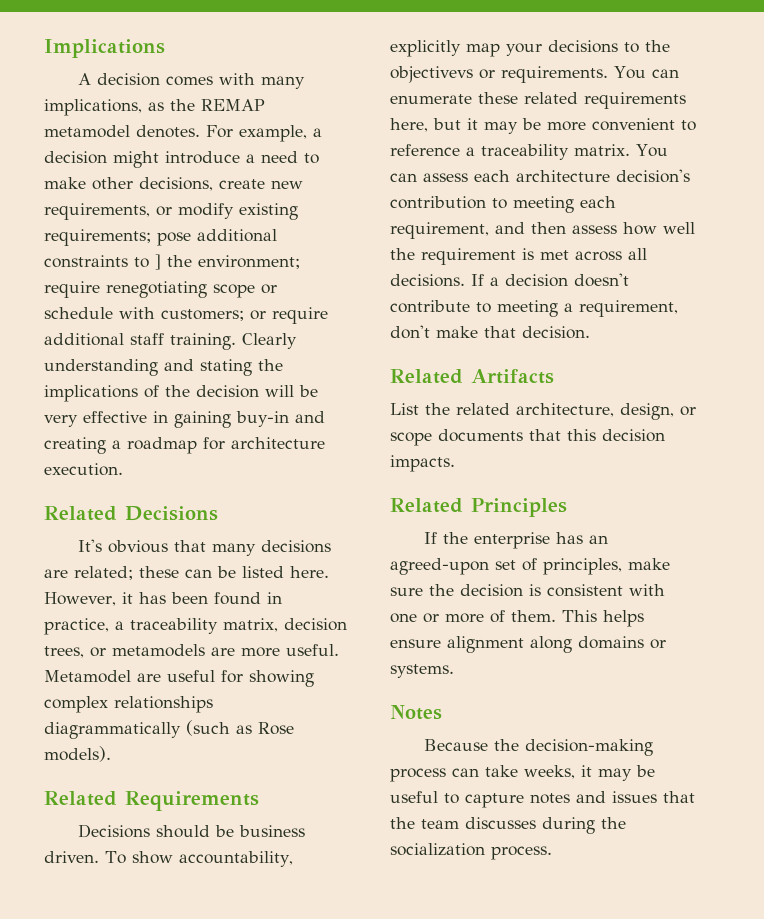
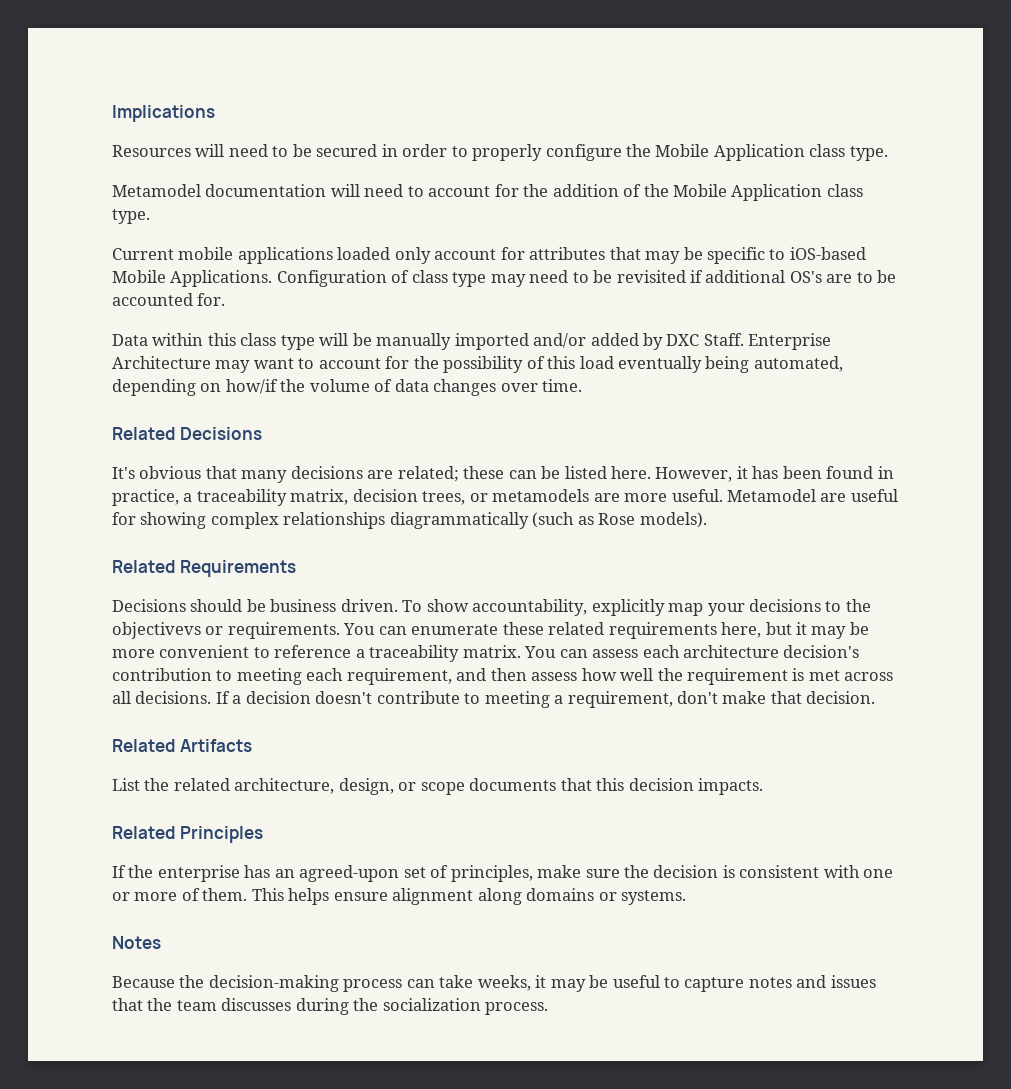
- A decision comes with many implications, as the REMAP metamodel denotes. For example, a decision might introduce a need to make other decisions, create new requirements, or modify existing requirements; pose additional constraints to ] the environment; require renegotiating scope or schedule with customers; or require additional staff training. Clearly understanding and stating the implications of the decision will be very effective in gaining buy-in and creating a roadmap for architecture execution.
+ Resources will need to be secured in order to properly configure the Mobile Application class type.
+ Metamodel documentation will need to account for the addition of the Mobile Application class type.
+ Current mobile applications loaded only account for attributes that may be specific to iOS-based Mobile Applications. Configuration of class type may need to be revisited if additional OS's are to be accounted for.
+ Data within this class type will be manually imported and/or added by DXC Staff. Enterprise Architecture may want to account for the possibility of this load eventually being automated, depending on how/if the volume of data changes over time.

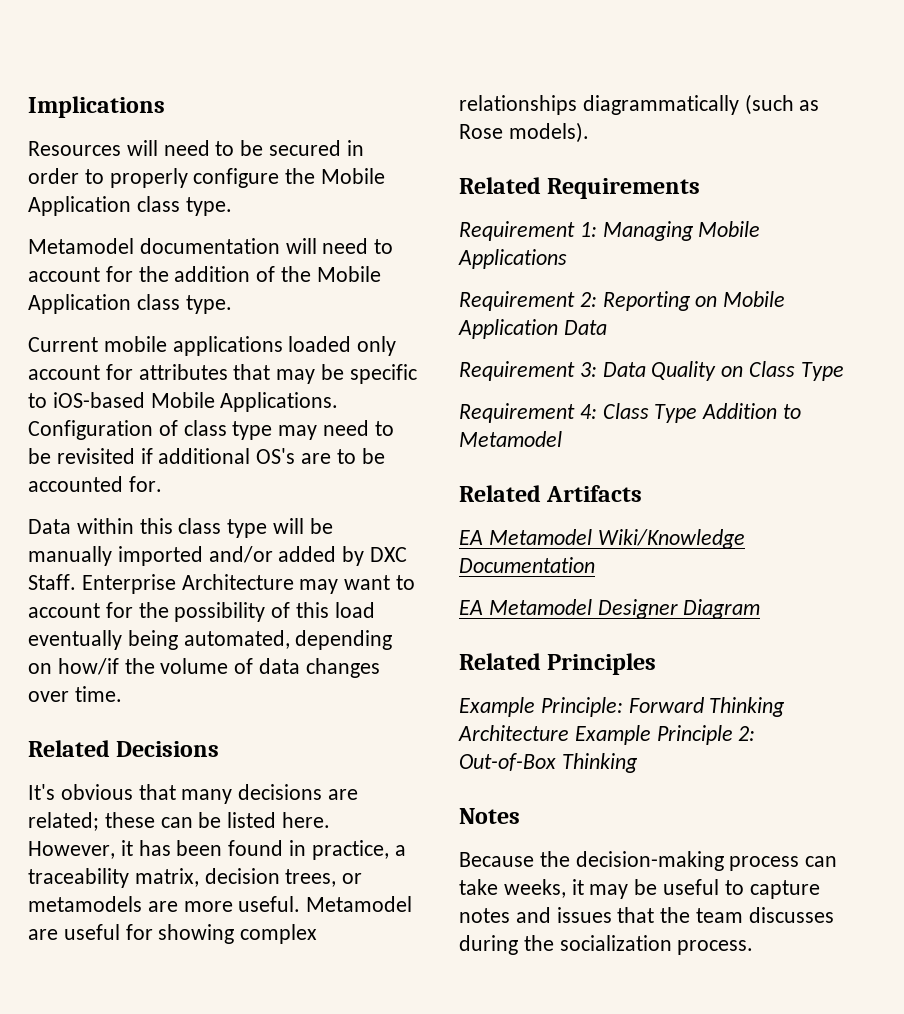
- Decisions should be business driven. To show accountability, explicitly map your decisions to the objectivevs or requirements. You can enumerate these related requirements here, but it may be more convenient to reference a traceability matrix. You can assess each architecture decision's contribution to meeting each requirement, and then assess how well the requirement is met across all decisions. If a decision doesn't contribute to meeting a requirement, don't make that decision.
+ Requirement 1: Managing Mobile Applications
+ Requirement 2: Reporting on Mobile Application Data
+ Requirement 3: Data Quality on Class Type
+ Requirement 4: Class Type Addition to Metamodel
  Related Artifacts
- List the related architecture, design, or scope documents that this decision impacts.
+ EA Metamodel Wiki/Knowledge Documentation
+ EA Metamodel Designer Diagram
  Related Principles
- If the enterprise has an agreed-upon set of principles, make sure the decision is consistent with one or more of them. This helps ensure alignment along domains or systems.
+ Example Principle: Forward Thinking Architecture Example Principle 2: Out-of-Box Thinking

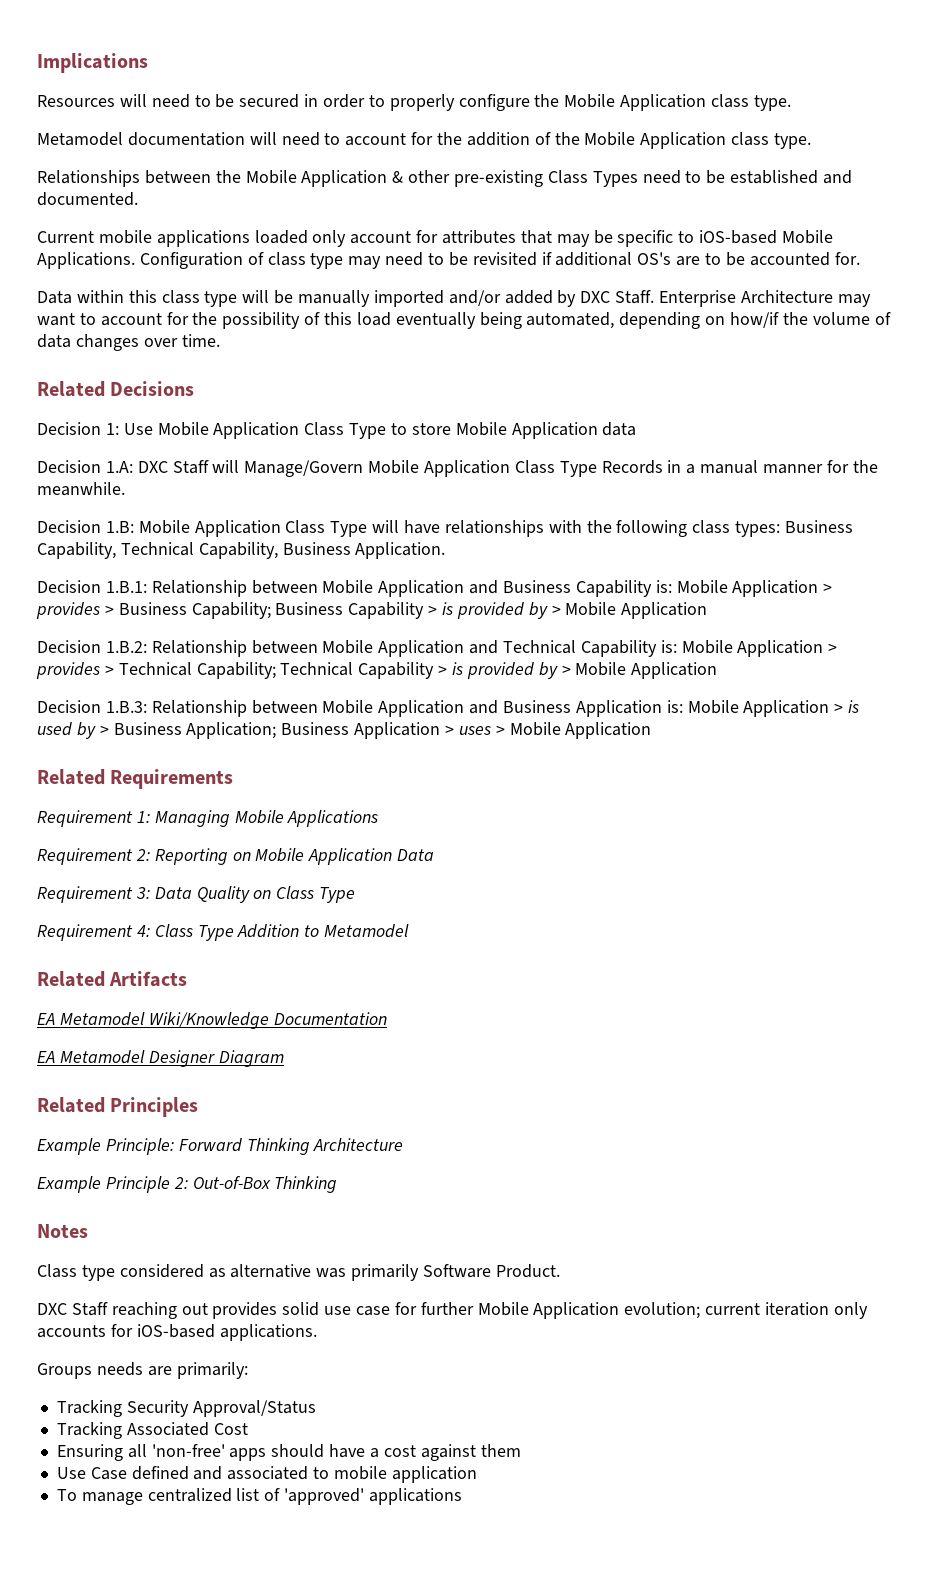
+ Relationships between the Mobile Application & other pre-existing Class Types need to be established and documented.
- It's obvious that many decisions are related; these can be listed here. However, it has been found in practice, a traceability matrix, decision trees, or metamodels are more useful. Metamodel are useful for showing complex relationships diagrammatically (such as Rose models).
+ Decision 1: Use Mobile Application Class Type to store Mobile Application data
+ Decision 1.A: DXC Staff will Manage/Govern Mobile Application Class Type Records in a manual manner for the meanwhile.
+ Decision 1.B: Mobile Application Class Type will have relationships with the following class types: Business Capability, Technical Capability, Business Application.
+ Decision 1.B.1: Relationship between Mobile Application and Business Capability is: Mobile Application > provides > Business Capability; Business Capability > is provided by > Mobile Application
+ Decision 1.B.2: Relationship between Mobile Application and Technical Capability is: Mobile Application > provides > Technical Capability; Technical Capability > is provided by > Mobile Application
+ Decision 1.B.3: Relationship between Mobile Application and Business Application is: Mobile Application > is used by > Business Application; Business Application > uses > Mobile Application
- Example Principle: Forward Thinking Architecture Example Principle 2: Out-of-Box Thinking
+ Example Principle: Forward Thinking Architecture
+ Example Principle 2: Out-of-Box Thinking
- Because the decision-making process can take weeks, it may be useful to capture notes and issues that the team discusses during the socialization process.
+ Class type considered as alternative was primarily Software Product.
+ DXC Staff reaching out provides solid use case for further Mobile Application evolution; current iteration only accounts for iOS-based applications.
+ Groups needs are primarily:
+ Tracking Security Approval/Status
+ Tracking Associated Cost
+ Ensuring all 'non-free' apps should have a cost against them
+ Use Case defined and associated to mobile application
+ To manage centralized list of 'approved' applications

